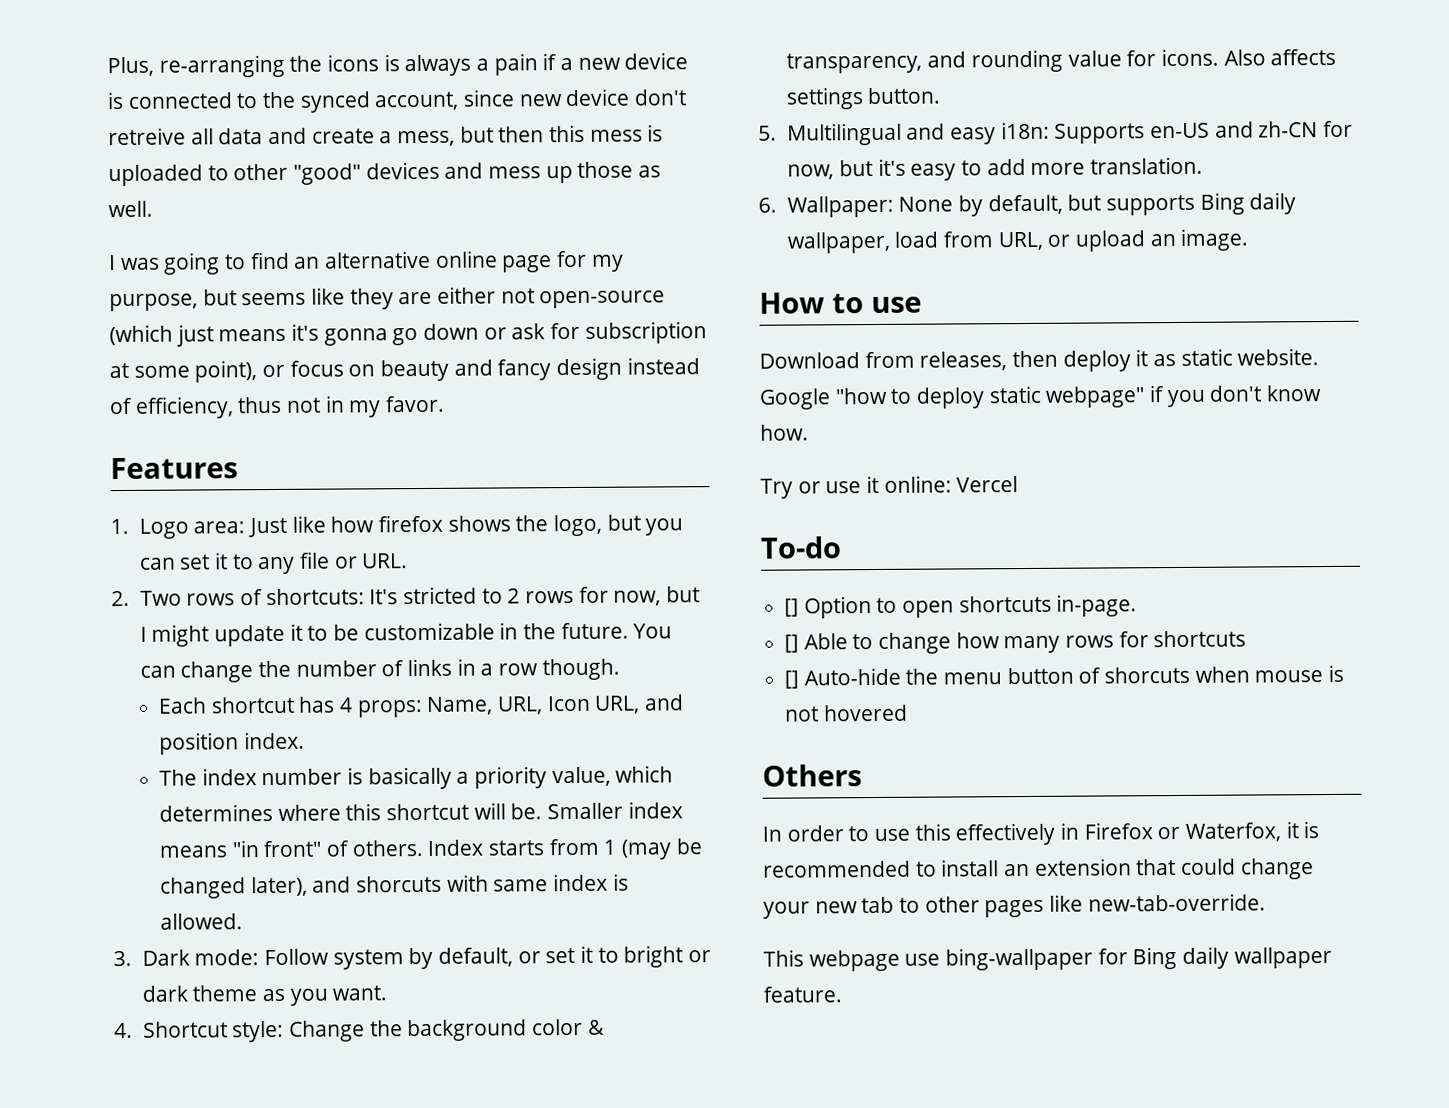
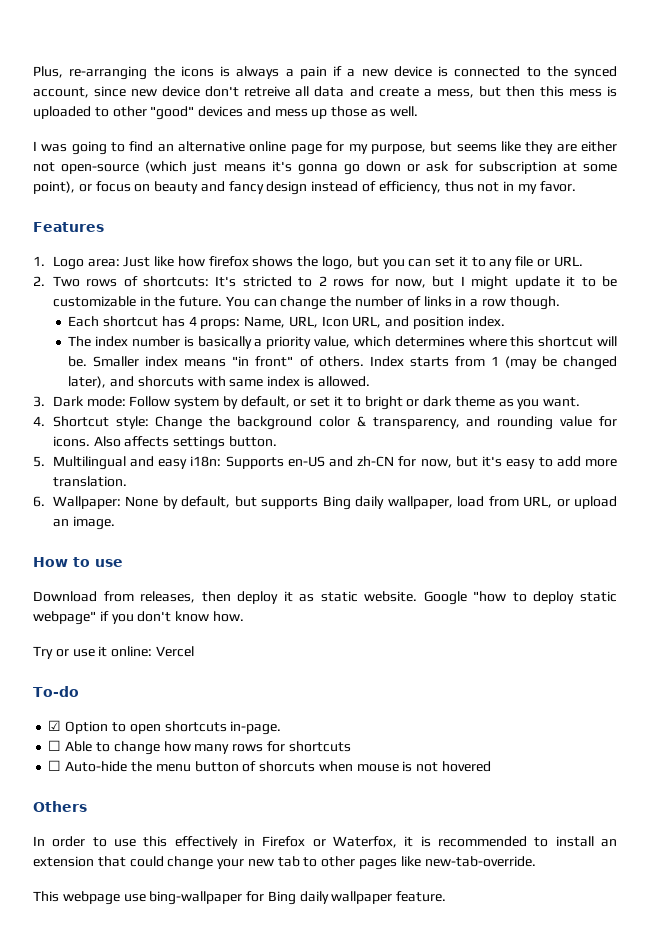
- [] Option to open shortcuts in-page.
+ ☑ Option to open shortcuts in-page.
- [] Able to change how many rows for shortcuts
+ ☐ Able to change how many rows for shortcuts
- [] Auto-hide the menu button of shorcuts when mouse is not hovered
+ ☐ Auto-hide the menu button of shorcuts when mouse is not hovered

